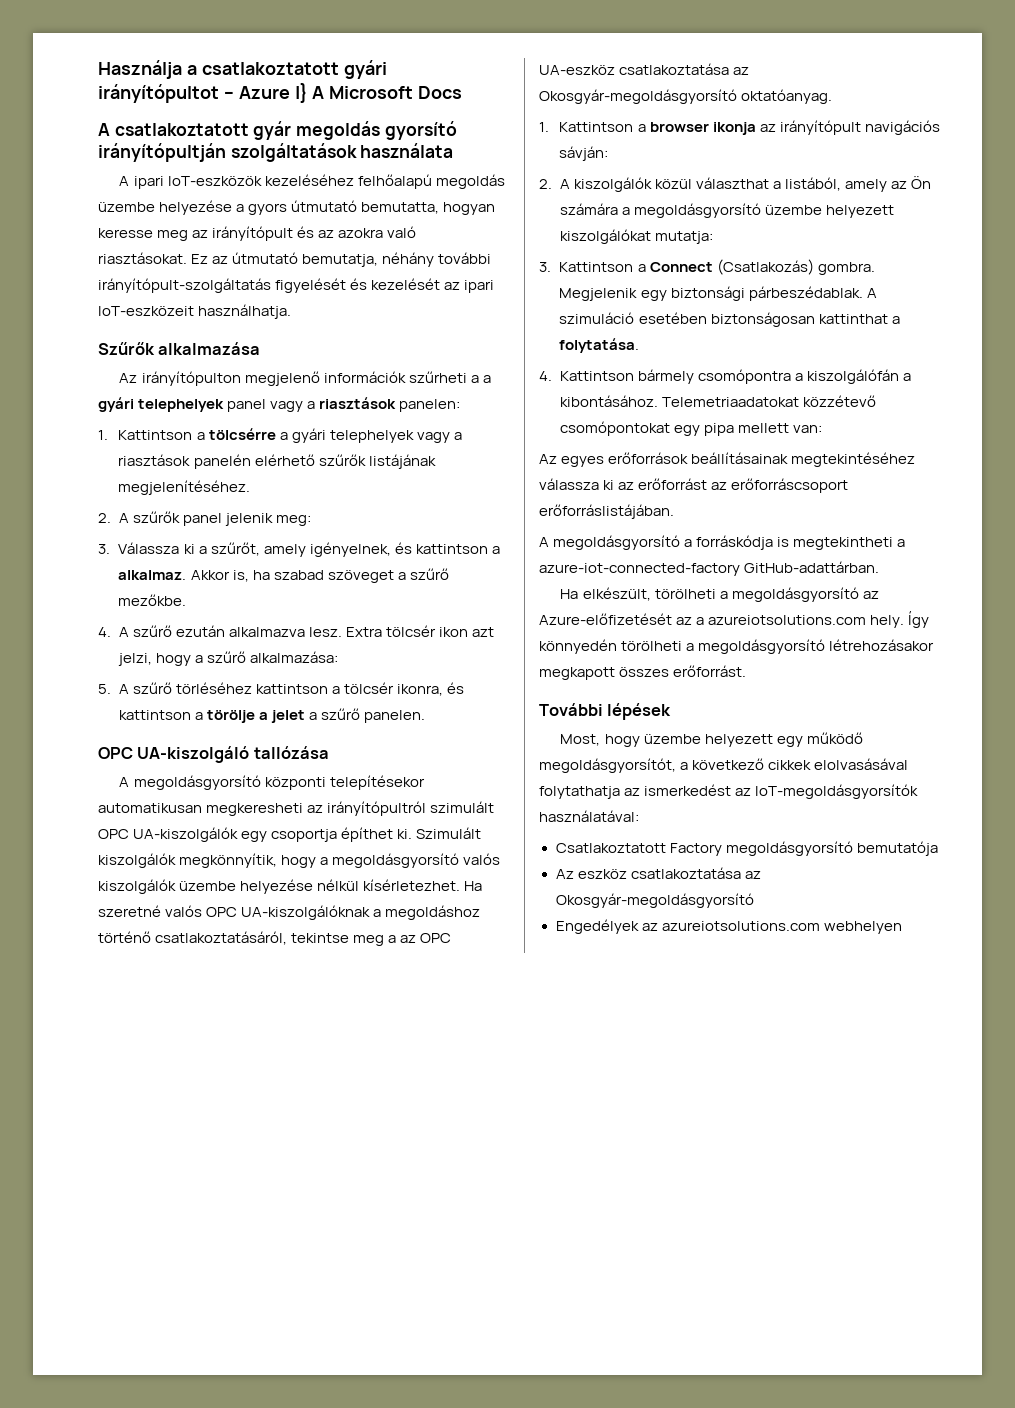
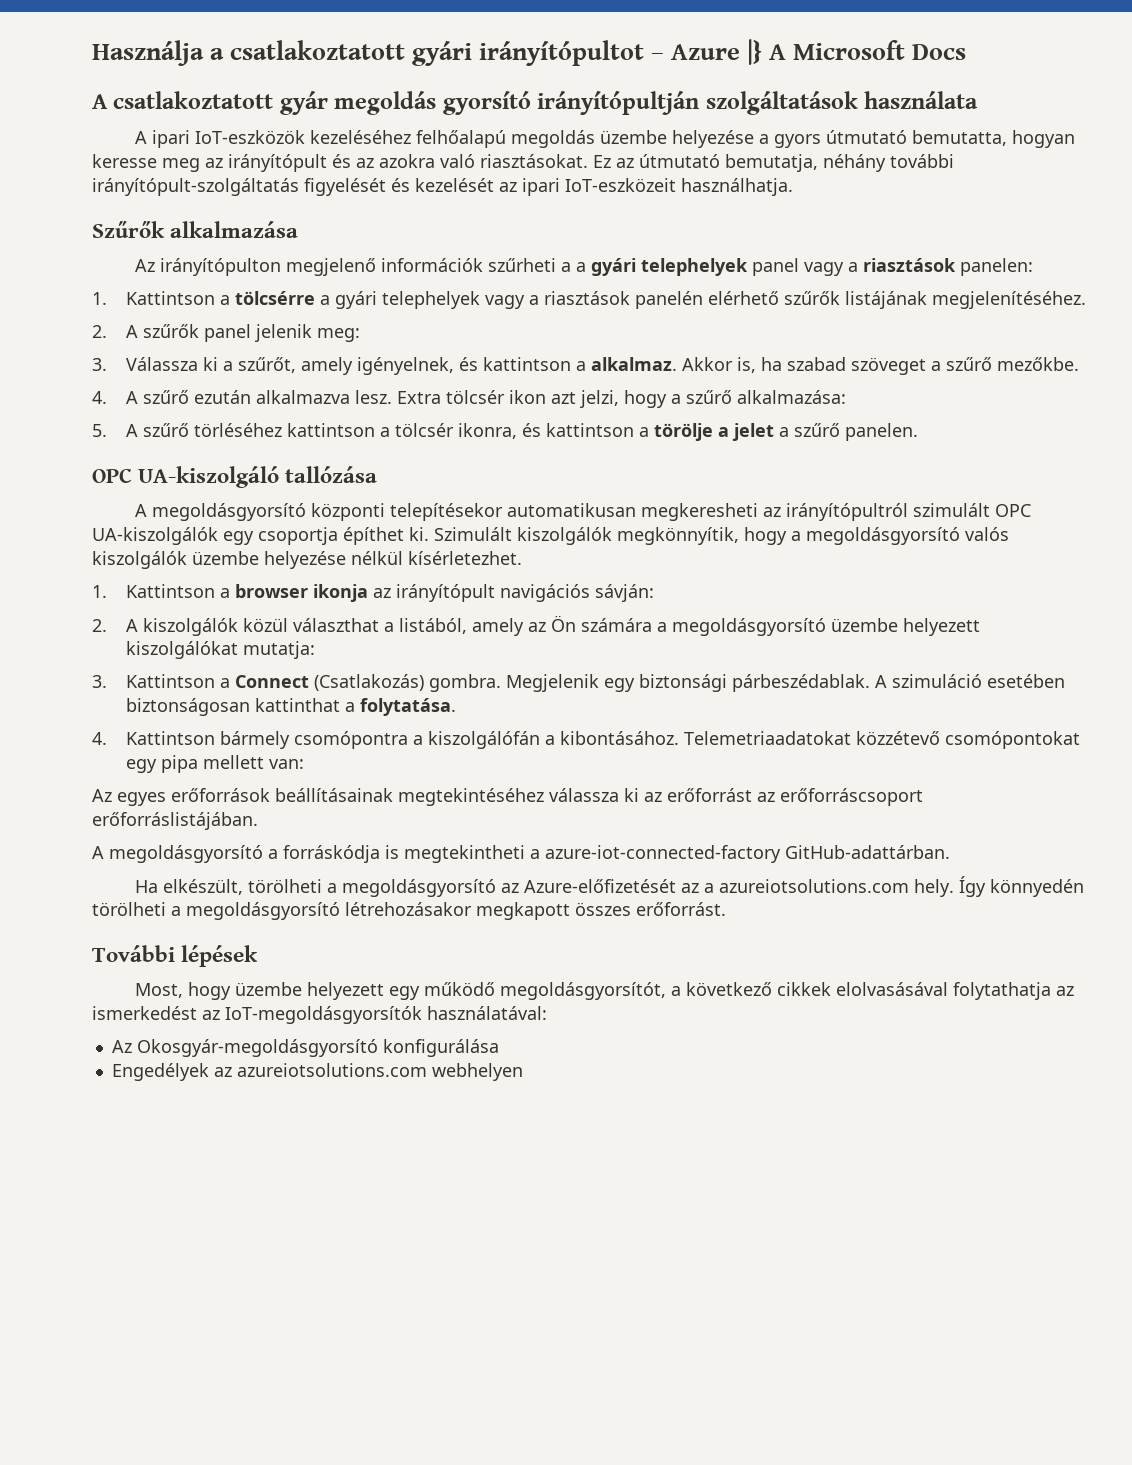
- Ha szeretné valós OPC UA-kiszolgálóknak a megoldáshoz történő csatlakoztatásáról, tekintse meg a az OPC UA-eszköz csatlakoztatása az Okosgyár-megoldásgyorsító oktatóanyag.
- Csatlakoztatott Factory megoldásgyorsító bemutatója
- Az eszköz csatlakoztatása az Okosgyár-megoldásgyorsító
+ Az Okosgyár-megoldásgyorsító konfigurálása

